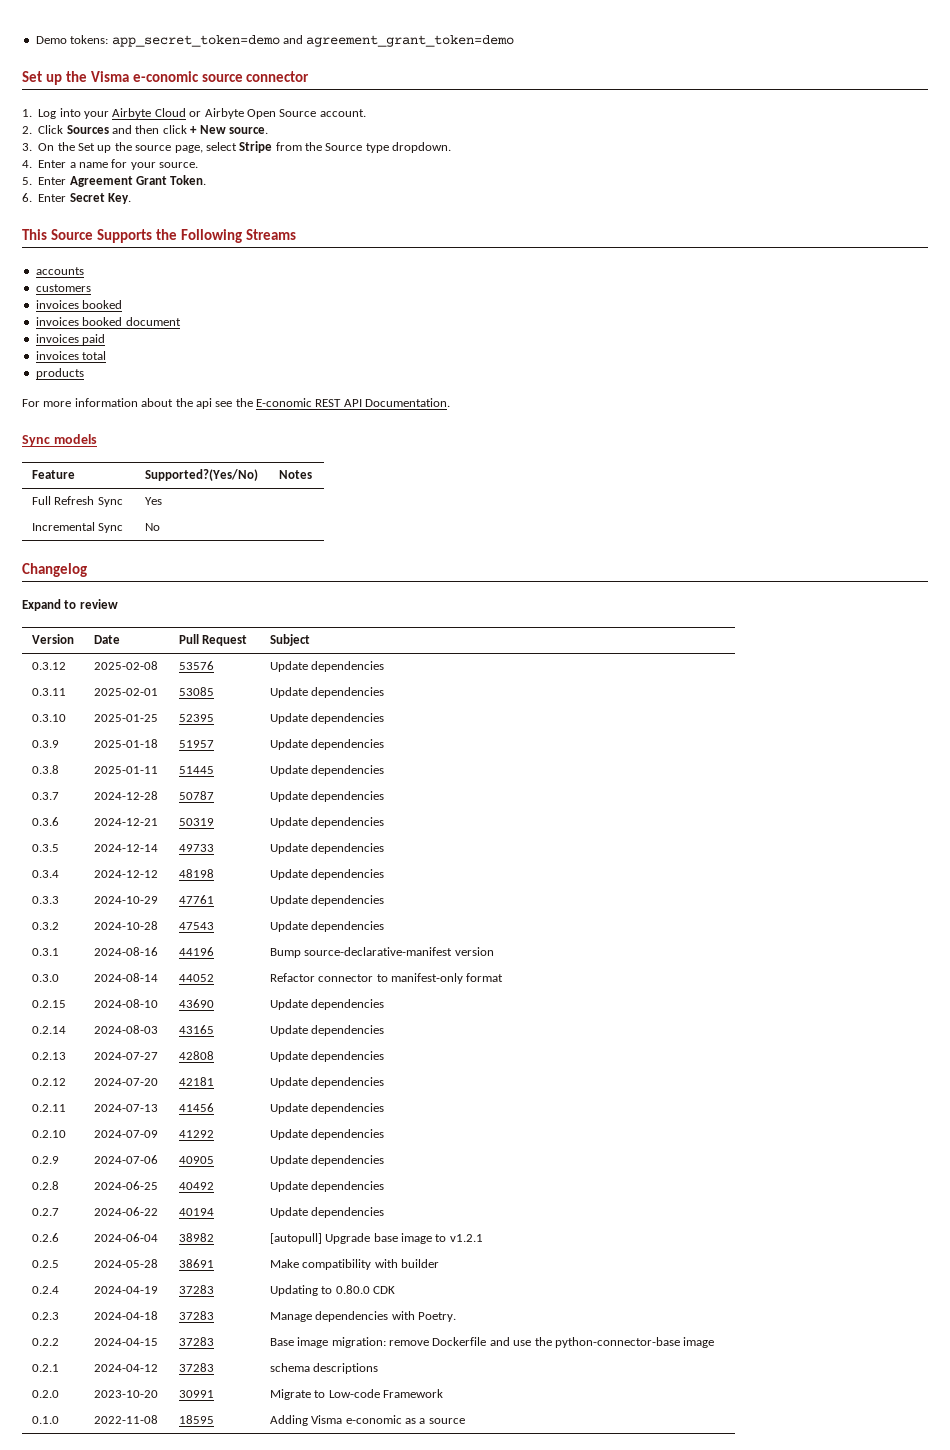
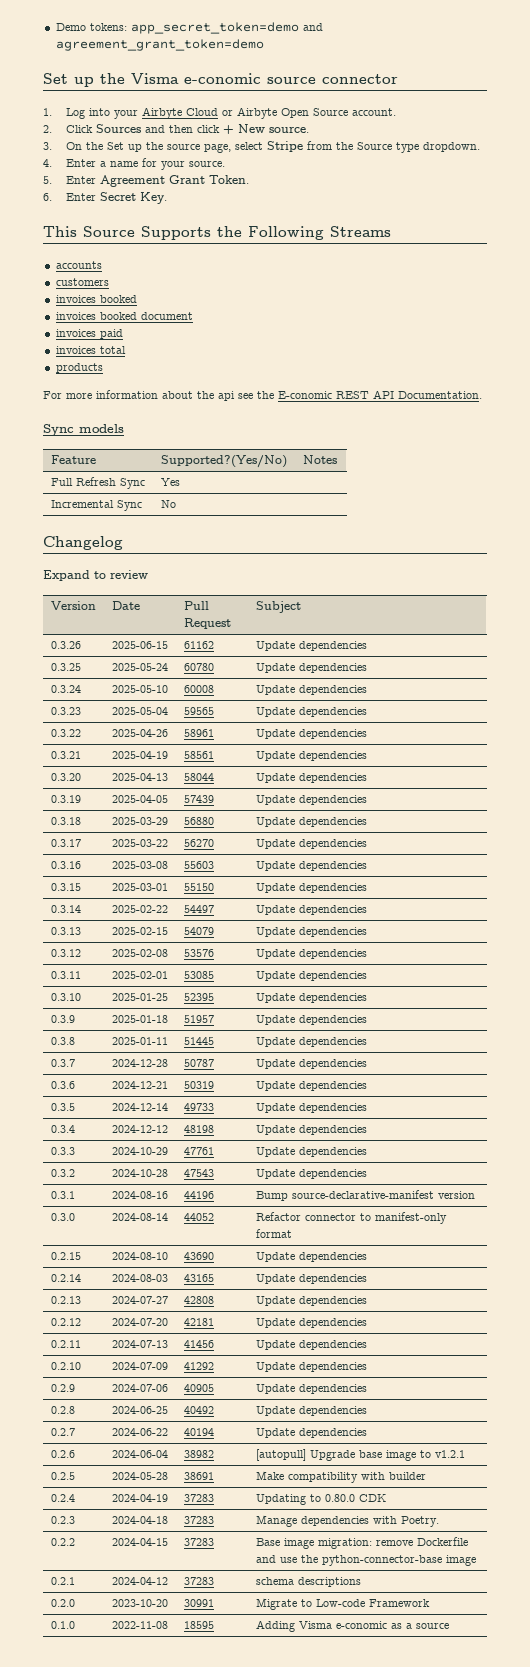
+ 0.3.26 | 2025-06-15 | 61162 | Update dependencies
+ 0.3.25 | 2025-05-24 | 60780 | Update dependencies
+ 0.3.24 | 2025-05-10 | 60008 | Update dependencies
+ 0.3.23 | 2025-05-04 | 59565 | Update dependencies
+ 0.3.22 | 2025-04-26 | 58961 | Update dependencies
+ 0.3.21 | 2025-04-19 | 58561 | Update dependencies
+ 0.3.20 | 2025-04-13 | 58044 | Update dependencies
+ 0.3.19 | 2025-04-05 | 57439 | Update dependencies
+ 0.3.18 | 2025-03-29 | 56880 | Update dependencies
+ 0.3.17 | 2025-03-22 | 56270 | Update dependencies
+ 0.3.16 | 2025-03-08 | 55603 | Update dependencies
+ 0.3.15 | 2025-03-01 | 55150 | Update dependencies
+ 0.3.14 | 2025-02-22 | 54497 | Update dependencies
+ 0.3.13 | 2025-02-15 | 54079 | Update dependencies

